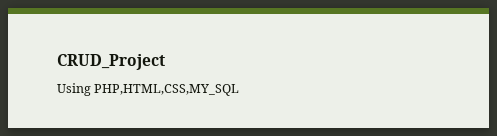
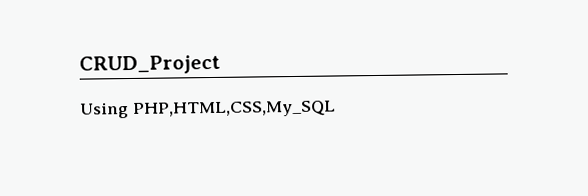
- Using PHP,HTML,CSS,MY_SQL
+ Using PHP,HTML,CSS,My_SQL

